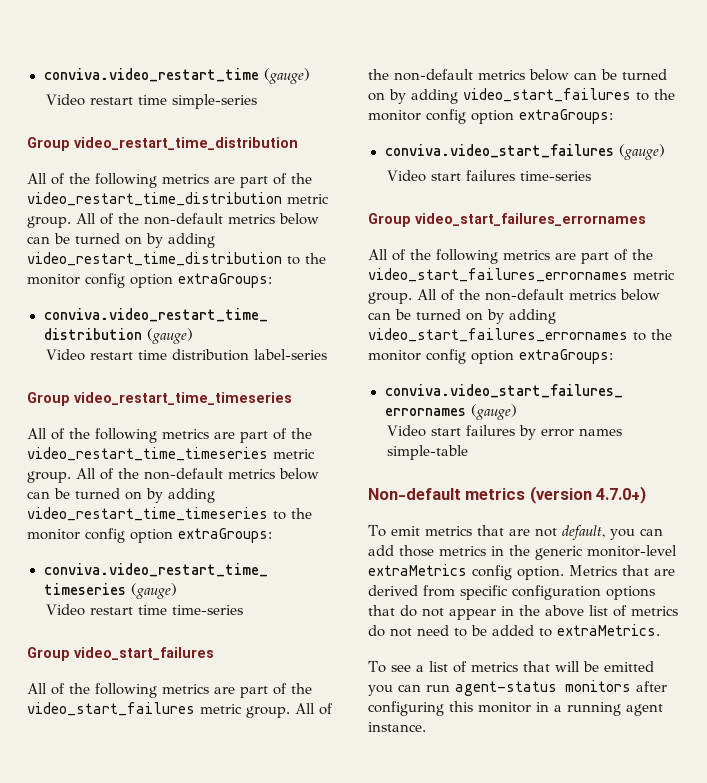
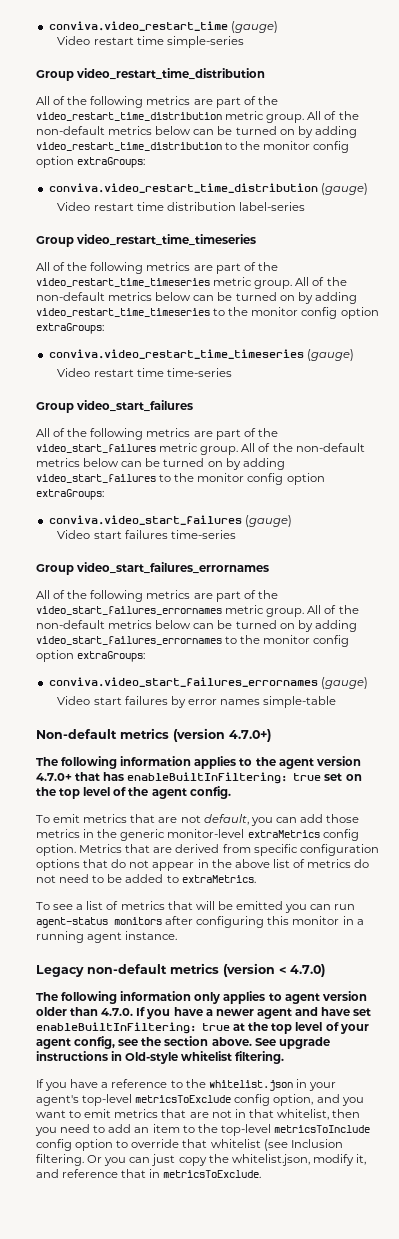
+ The following information applies to the agent version 4.7.0+ that has enableBuiltInFiltering: true set on the top level of the agent config.
+ Legacy non-default metrics (version < 4.7.0)
+ The following information only applies to agent version older than 4.7.0. If you have a newer agent and have set enableBuiltInFiltering: true at the top level of your agent config, see the section above. See upgrade instructions in Old-style whitelist filtering.
+ If you have a reference to the whitelist.json in your agent's top-level metricsToExclude config option, and you want to emit metrics that are not in that whitelist, then you need to add an item to the top-level metricsToInclude config option to override that whitelist (see Inclusion filtering. Or you can just copy the whitelist.json, modify it, and reference that in metricsToExclude.

